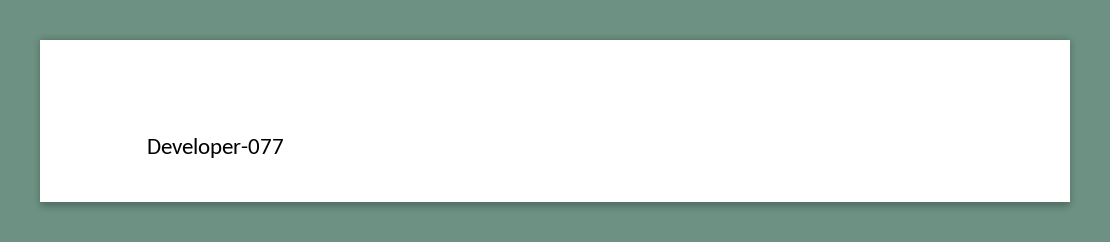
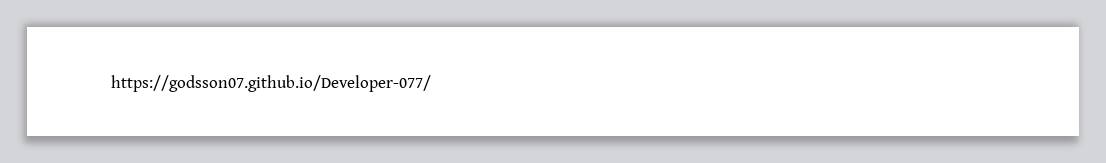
- Developer-077
+ https://godsson07.github.io/Developer-077/

